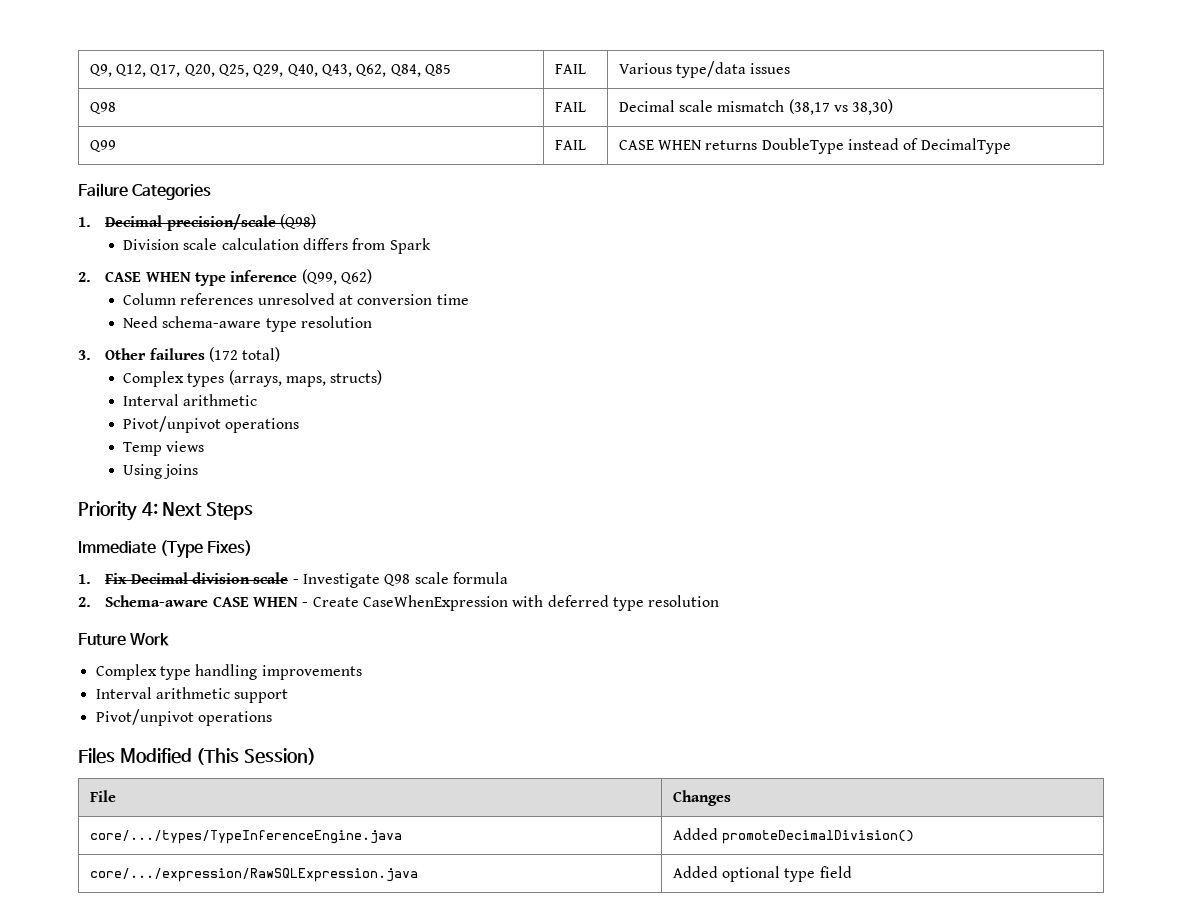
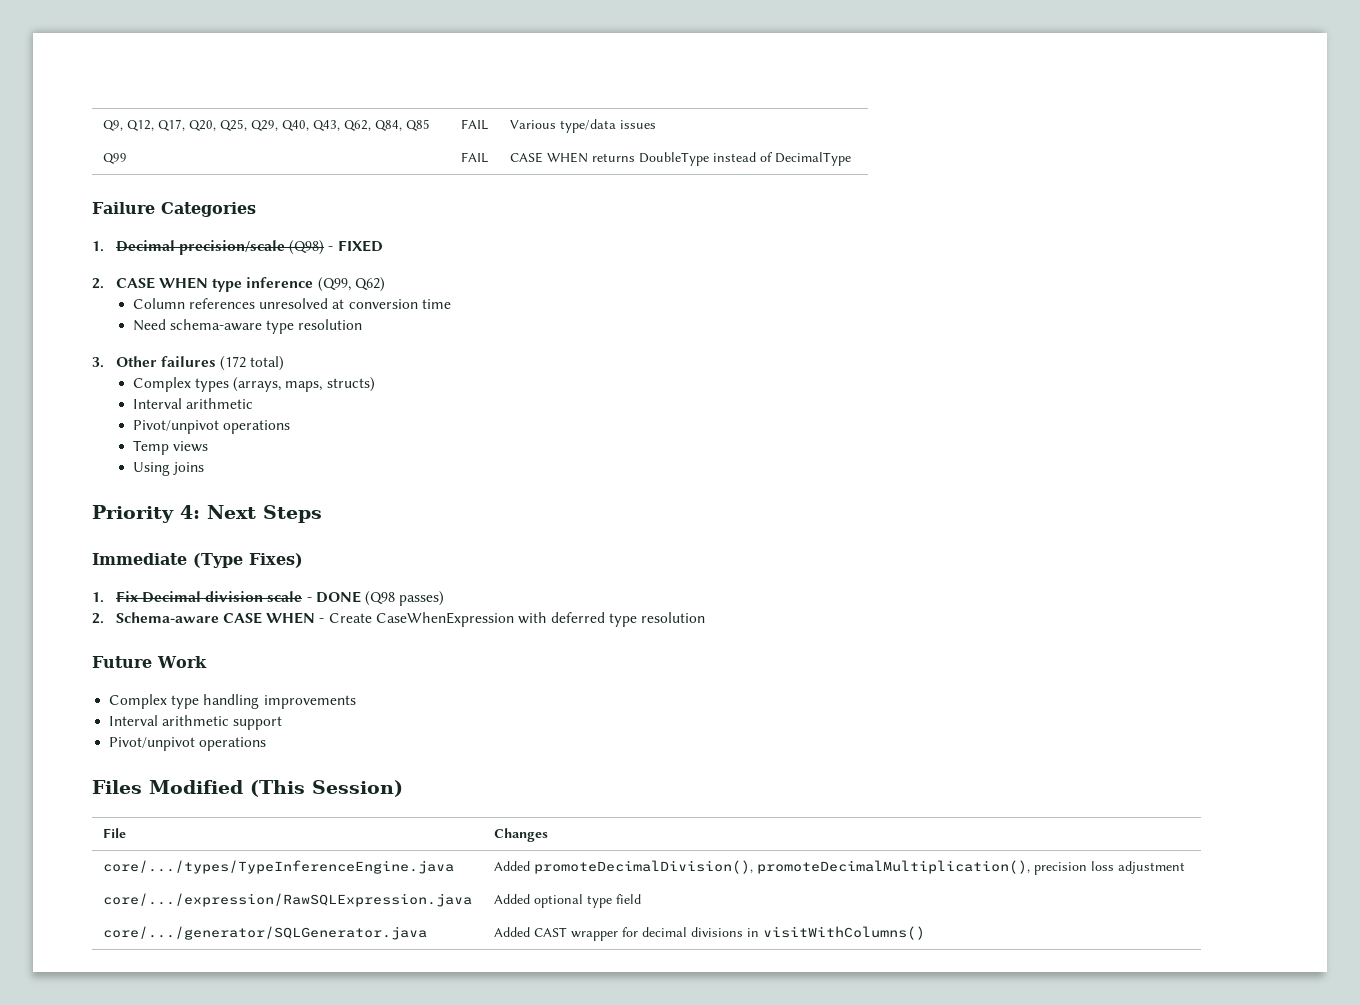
- Q98 | FAIL | Decimal scale mismatch (38,17 vs 38,30)
- 1. Decimal precision/scale (Q98)
- Division scale calculation differs from Spark
+ 1. Decimal precision/scale (Q98) - FIXED
- 1. Fix Decimal division scale - Investigate Q98 scale formula
+ 1. Fix Decimal division scale - DONE (Q98 passes)
- core/.../types/TypeInferenceEngine.java | Added promoteDecimalDivision()
+ core/.../types/TypeInferenceEngine.java | Added promoteDecimalDivision(), promoteDecimalMultiplication(), precision loss adjustment
+ core/.../generator/SQLGenerator.java | Added CAST wrapper for decimal divisions in visitWithColumns()

